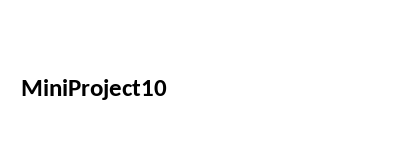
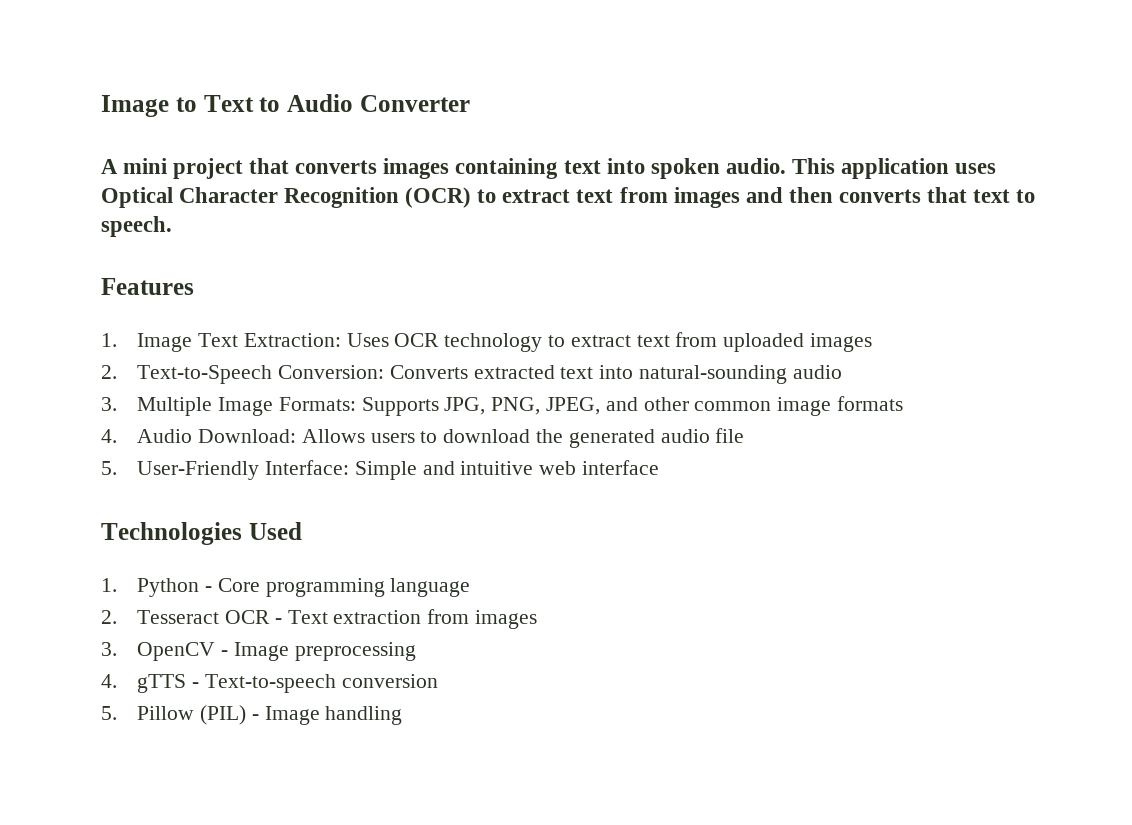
- MiniProject10
+ Image to Text to Audio Converter
+ A mini project that converts images containing text into spoken audio. This application uses Optical Character Recognition (OCR) to extract text from images and then converts that text to speech.
+ Features
+ 1. Image Text Extraction: Uses OCR technology to extract text from uploaded images
+ 2. Text-to-Speech Conversion: Converts extracted text into natural-sounding audio
+ 3. Multiple Image Formats: Supports JPG, PNG, JPEG, and other common image formats
+ 4. Audio Download: Allows users to download the generated audio file
+ 5. User-Friendly Interface: Simple and intuitive web interface
+ Technologies Used
+ 1. Python - Core programming language
+ 2. Tesseract OCR - Text extraction from images
+ 3. OpenCV - Image preprocessing
+ 4. gTTS - Text-to-speech conversion
+ 5. Pillow (PIL) - Image handling

